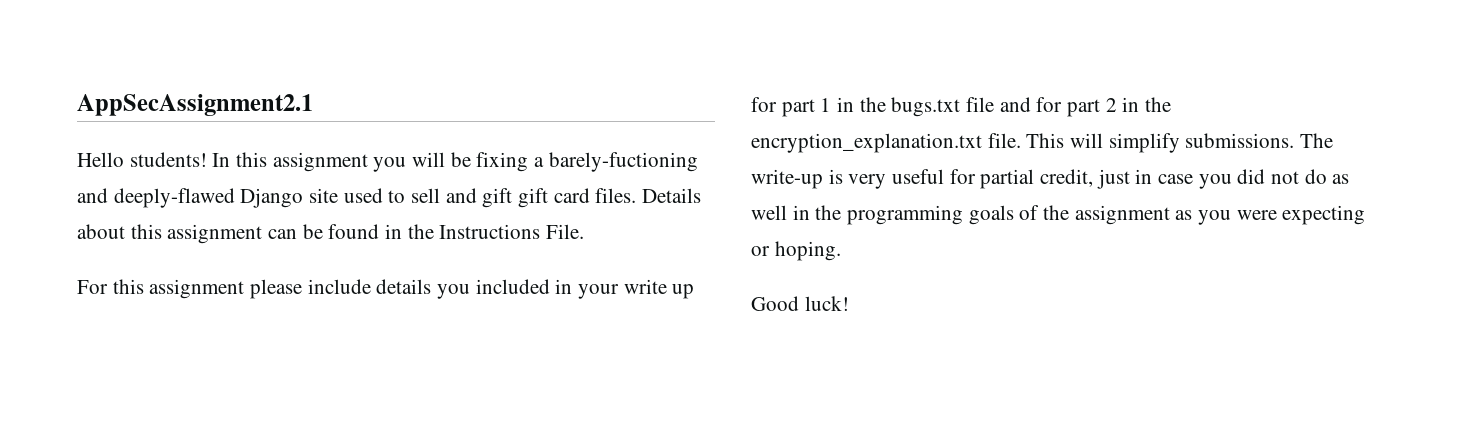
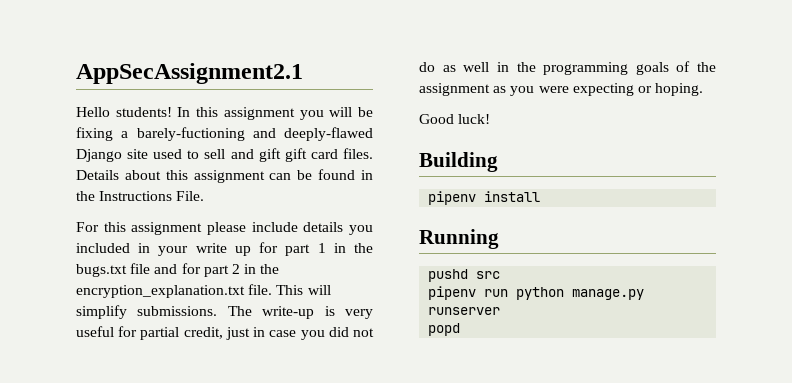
+ Building
+ pipenv install
+ Running
+ pushd src
+ pipenv run python manage.py runserver
+ popd

